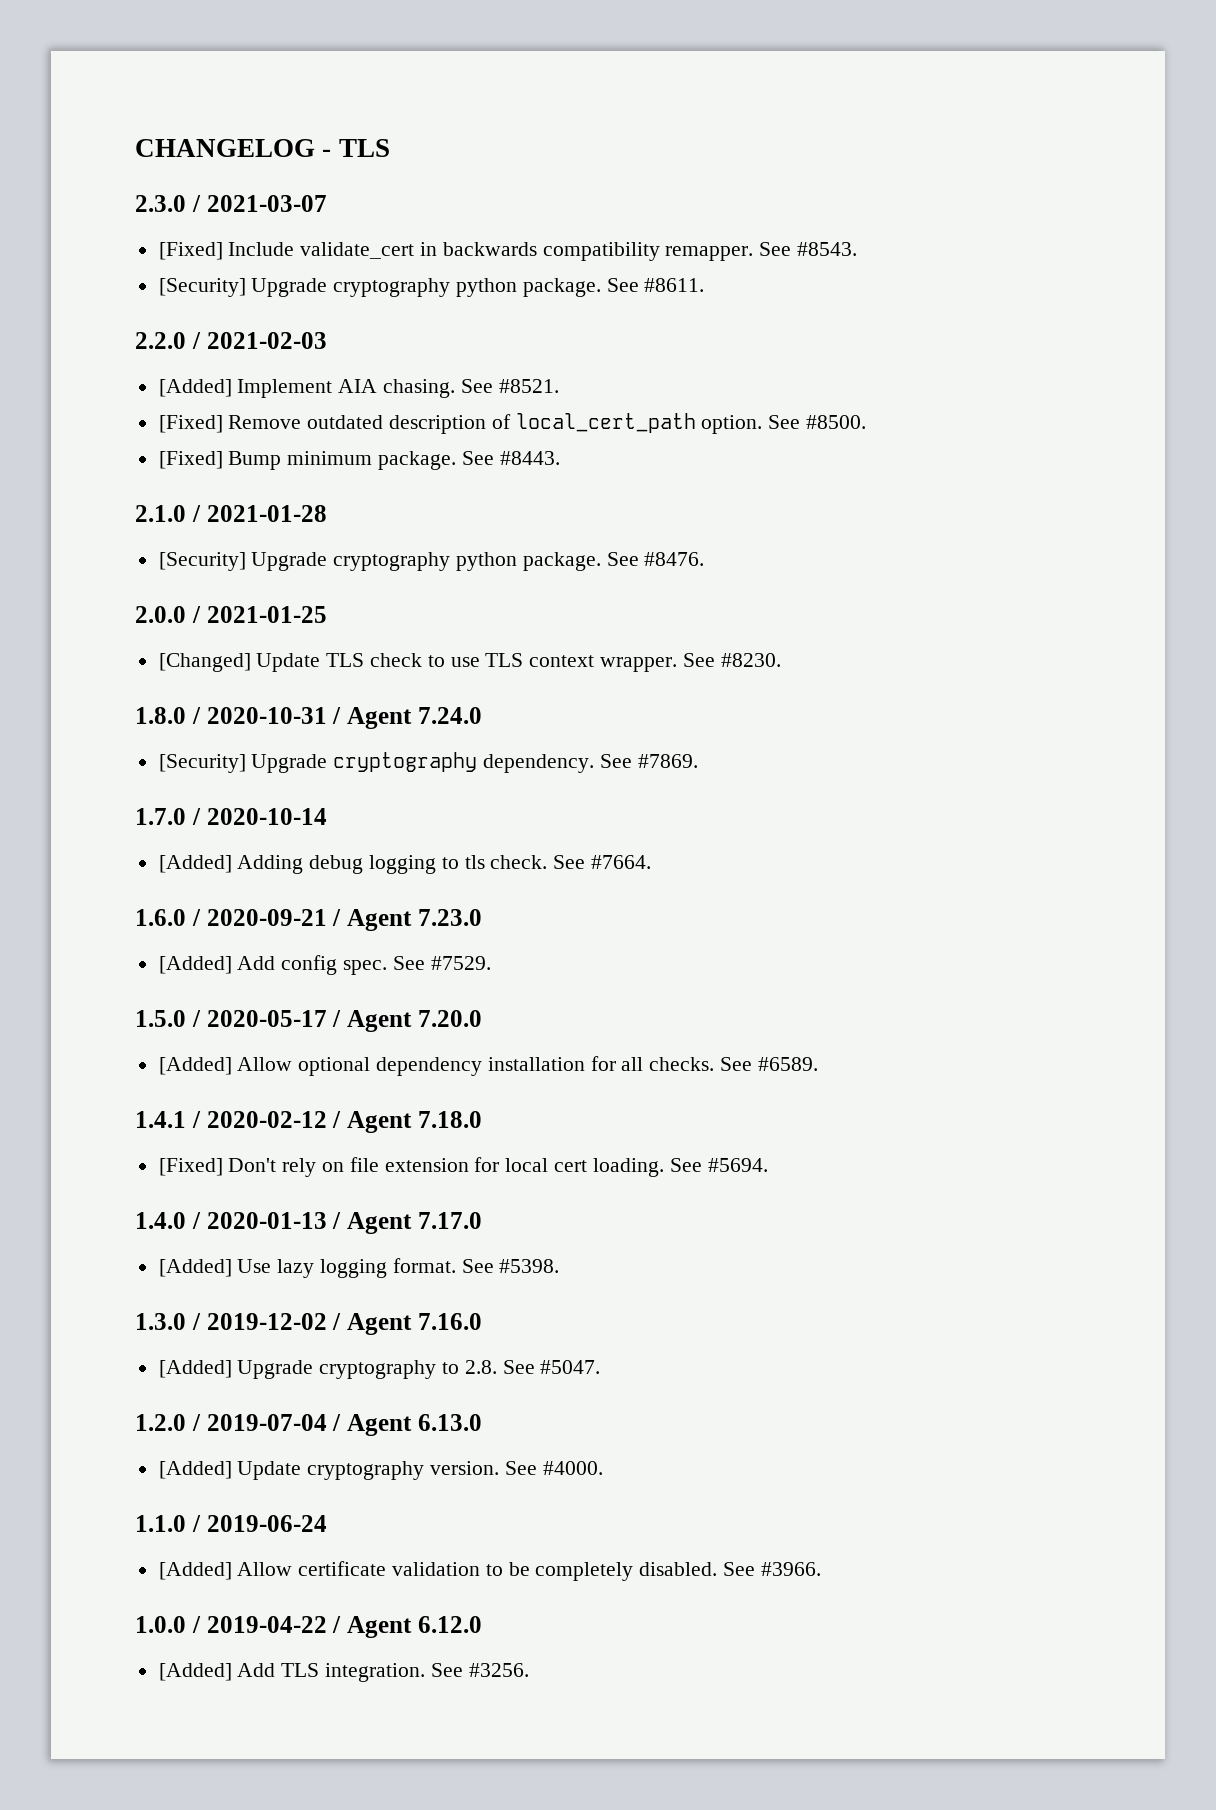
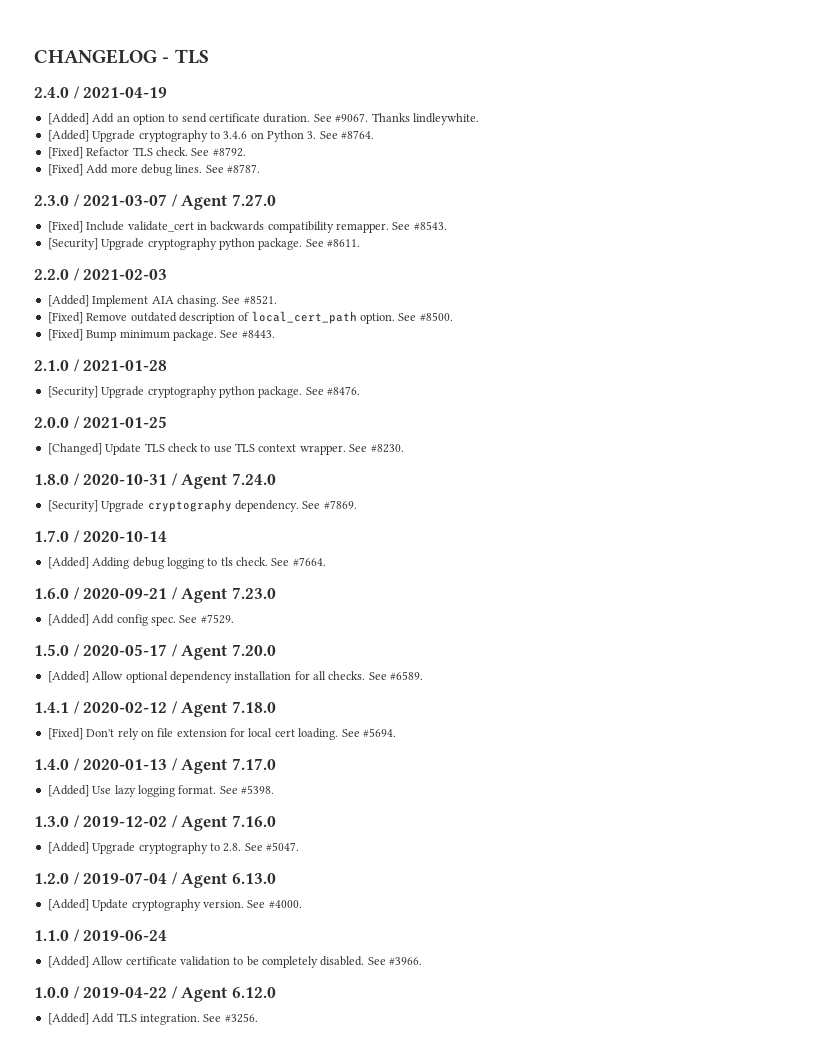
+ 2.4.0 / 2021-04-19
+ [Added] Add an option to send certificate duration. See #9067. Thanks lindleywhite.
+ [Added] Upgrade cryptography to 3.4.6 on Python 3. See #8764.
+ [Fixed] Refactor TLS check. See #8792.
+ [Fixed] Add more debug lines. See #8787.
- 2.3.0 / 2021-03-07
+ 2.3.0 / 2021-03-07 / Agent 7.27.0

